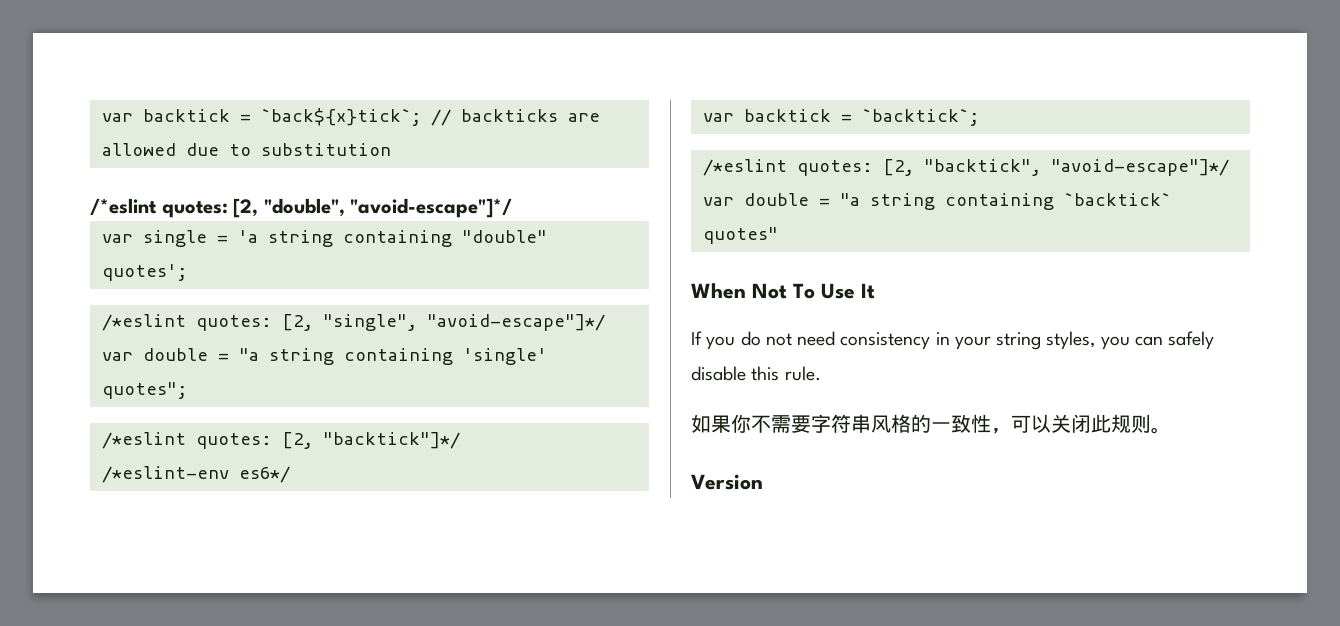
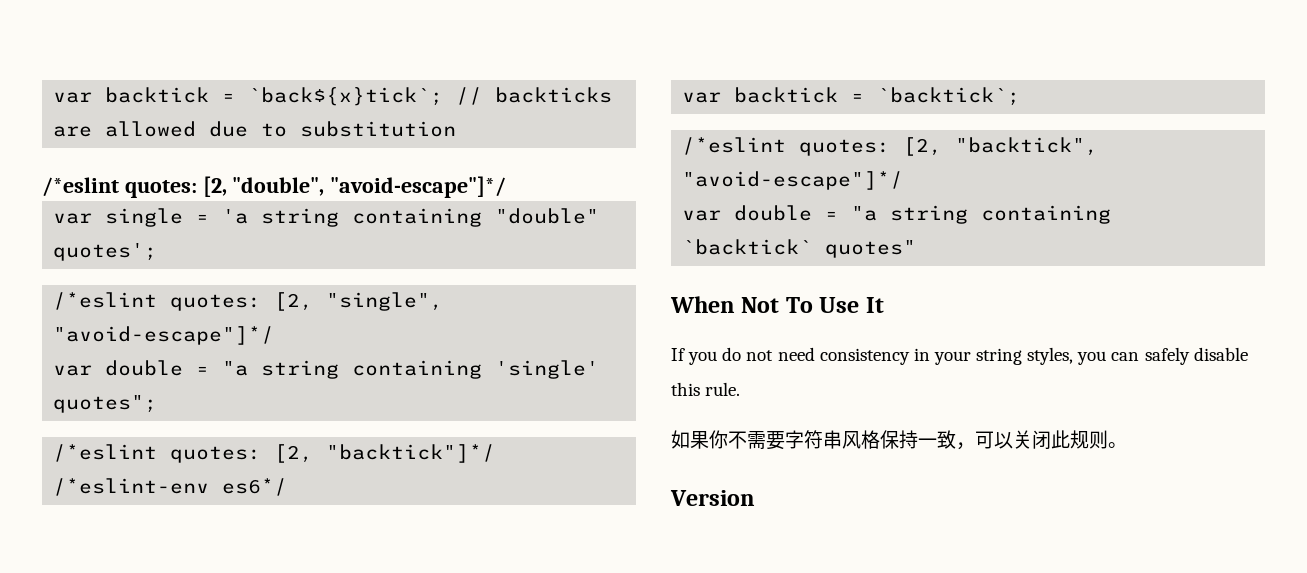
- 如果你不需要字符串风格的一致性，可以关闭此规则。
+ 如果你不需要字符串风格保持一致，可以关闭此规则。

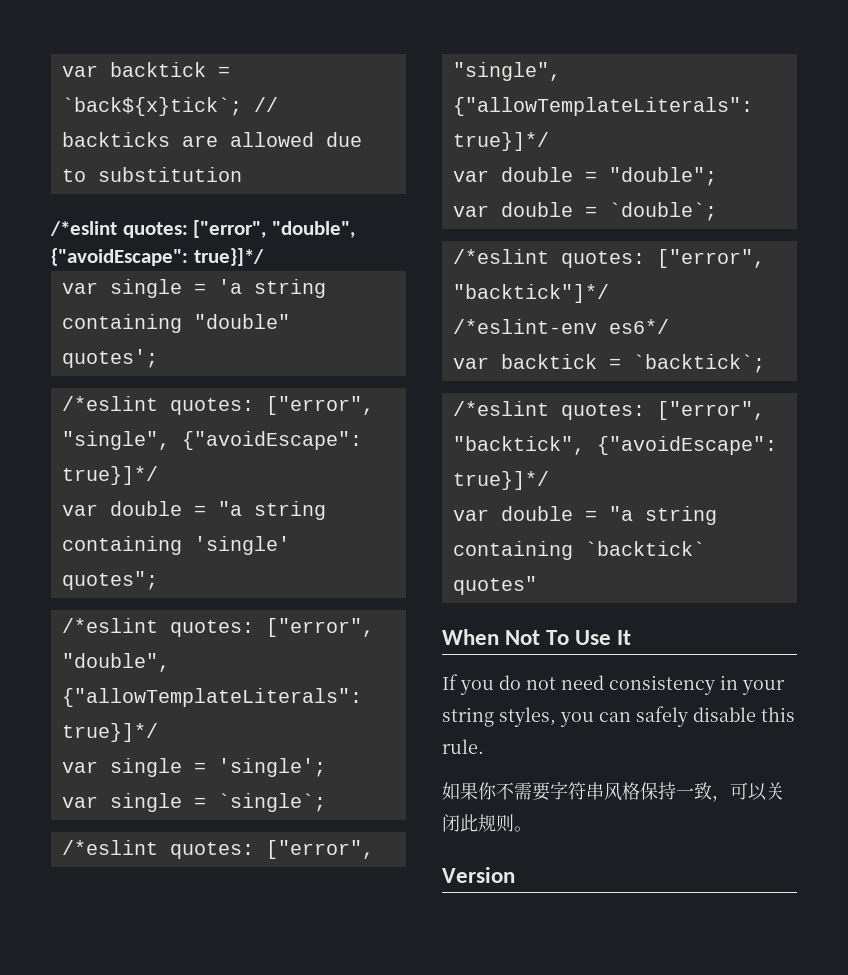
- /*eslint quotes: [2, "double", "avoid-escape"]*/
+ /*eslint quotes: ["error", "double", {"avoidEscape": true}]*/
- /*eslint quotes: [2, "single", "avoid-escape"]*/
+ /*eslint quotes: ["error", "single", {"avoidEscape": true}]*/
- /*eslint quotes: [2, "backtick"]*/
+ /*eslint quotes: ["error", "double", {"allowTemplateLiterals": true}]*/
+ var single = 'single';
+ var single = `single`;
+ /*eslint quotes: ["error", "single", {"allowTemplateLiterals": true}]*/
+ var double = "double";
+ var double = `double`;
+ /*eslint quotes: ["error", "backtick"]*/
- /*eslint quotes: [2, "backtick", "avoid-escape"]*/
+ /*eslint quotes: ["error", "backtick", {"avoidEscape": true}]*/

